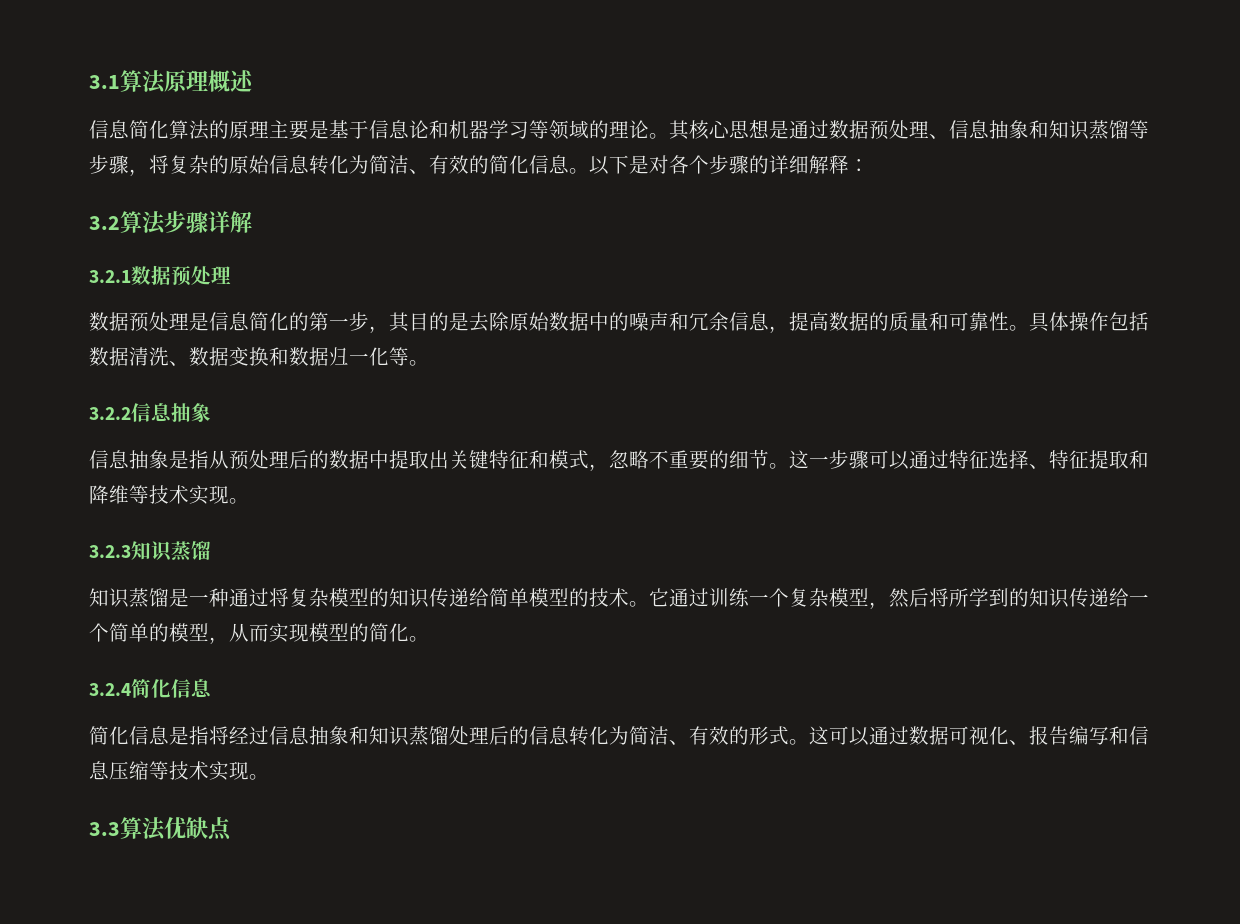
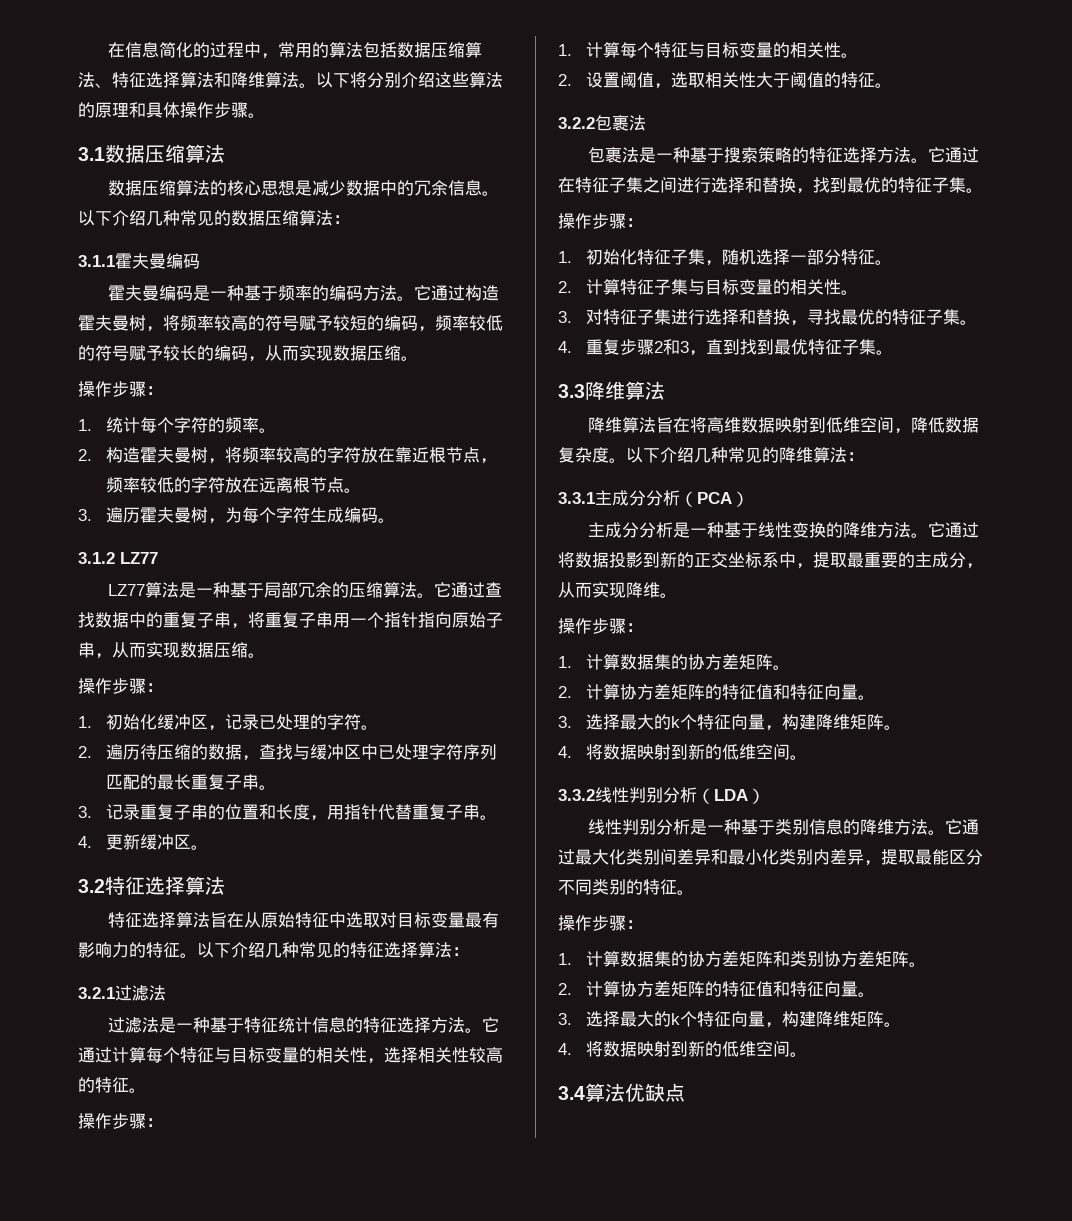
- 3.1算法原理概述
- 信息简化算法的原理主要是基于信息论和机器学习等领域的理论。其核心思想是通过数据预处理、信息抽象和知识蒸馏等步骤，将复杂的原始信息转化为简洁、有效的简化信息。以下是对各个步骤的详细解释：
- 3.2算法步骤详解
- 3.2.1数据预处理
- 数据预处理是信息简化的第一步，其目的是去除原始数据中的噪声和冗余信息，提高数据的质量和可靠性。具体操作包括数据清洗、数据变换和数据归一化等。
- 3.2.2信息抽象
- 信息抽象是指从预处理后的数据中提取出关键特征和模式，忽略不重要的细节。这一步骤可以通过特征选择、特征提取和降维等技术实现。
- 3.2.3知识蒸馏
- 知识蒸馏是一种通过将复杂模型的知识传递给简单模型的技术。它通过训练一个复杂模型，然后将所学到的知识传递给一个简单的模型，从而实现模型的简化。
- 3.2.4简化信息
- 简化信息是指将经过信息抽象和知识蒸馏处理后的信息转化为简洁、有效的形式。这可以通过数据可视化、报告编写和信息压缩等技术实现。
- 3.3算法优缺点
+ 在信息简化的过程中，常用的算法包括数据压缩算法、特征选择算法和降维算法。以下将分别介绍这些算法的原理和具体操作步骤。
+ 3.1数据压缩算法
+ 数据压缩算法的核心思想是减少数据中的冗余信息。以下介绍几种常见的数据压缩算法：
+ 3.1.1霍夫曼编码
+ 霍夫曼编码是一种基于频率的编码方法。它通过构造霍夫曼树，将频率较高的符号赋予较短的编码，频率较低的符号赋予较长的编码，从而实现数据压缩。
+ 操作步骤：
+ 1.统计每个字符的频率。
+ 2.构造霍夫曼树，将频率较高的字符放在靠近根节点，频率较低的字符放在远离根节点。
+ 3.遍历霍夫曼树，为每个字符生成编码。
+ 3.1.2 LZ77
+ LZ77算法是一种基于局部冗余的压缩算法。它通过查找数据中的重复子串，将重复子串用一个指针指向原始子串，从而实现数据压缩。
+ 操作步骤：
+ 1.初始化缓冲区，记录已处理的字符。
+ 2.遍历待压缩的数据，查找与缓冲区中已处理字符序列匹配的最长重复子串。
+ 3.记录重复子串的位置和长度，用指针代替重复子串。
+ 4.更新缓冲区。
+ 3.2特征选择算法
+ 特征选择算法旨在从原始特征中选取对目标变量最有影响力的特征。以下介绍几种常见的特征选择算法：
+ 3.2.1过滤法
+ 过滤法是一种基于特征统计信息的特征选择方法。它通过计算每个特征与目标变量的相关性，选择相关性较高的特征。
+ 操作步骤：
+ 1.计算每个特征与目标变量的相关性。
+ 2.设置阈值，选取相关性大于阈值的特征。
+ 3.2.2包裹法
+ 包裹法是一种基于搜索策略的特征选择方法。它通过在特征子集之间进行选择和替换，找到最优的特征子集。
+ 操作步骤：
+ 1.初始化特征子集，随机选择一部分特征。
+ 2.计算特征子集与目标变量的相关性。
+ 3.对特征子集进行选择和替换，寻找最优的特征子集。
+ 4.重复步骤2和3，直到找到最优特征子集。
+ 3.3降维算法
+ 降维算法旨在将高维数据映射到低维空间，降低数据复杂度。以下介绍几种常见的降维算法：
+ 3.3.1主成分分析（PCA）
+ 主成分分析是一种基于线性变换的降维方法。它通过将数据投影到新的正交坐标系中，提取最重要的主成分，从而实现降维。
+ 操作步骤：
+ 1.计算数据集的协方差矩阵。
+ 2.计算协方差矩阵的特征值和特征向量。
+ 3.选择最大的k个特征向量，构建降维矩阵。
+ 4.将数据映射到新的低维空间。
+ 3.3.2线性判别分析（LDA）
+ 线性判别分析是一种基于类别信息的降维方法。它通过最大化类别间差异和最小化类别内差异，提取最能区分不同类别的特征。
+ 操作步骤：
+ 1.计算数据集的协方差矩阵和类别协方差矩阵。
+ 2.计算协方差矩阵的特征值和特征向量。
+ 3.选择最大的k个特征向量，构建降维矩阵。
+ 4.将数据映射到新的低维空间。
+ 3.4算法优缺点

